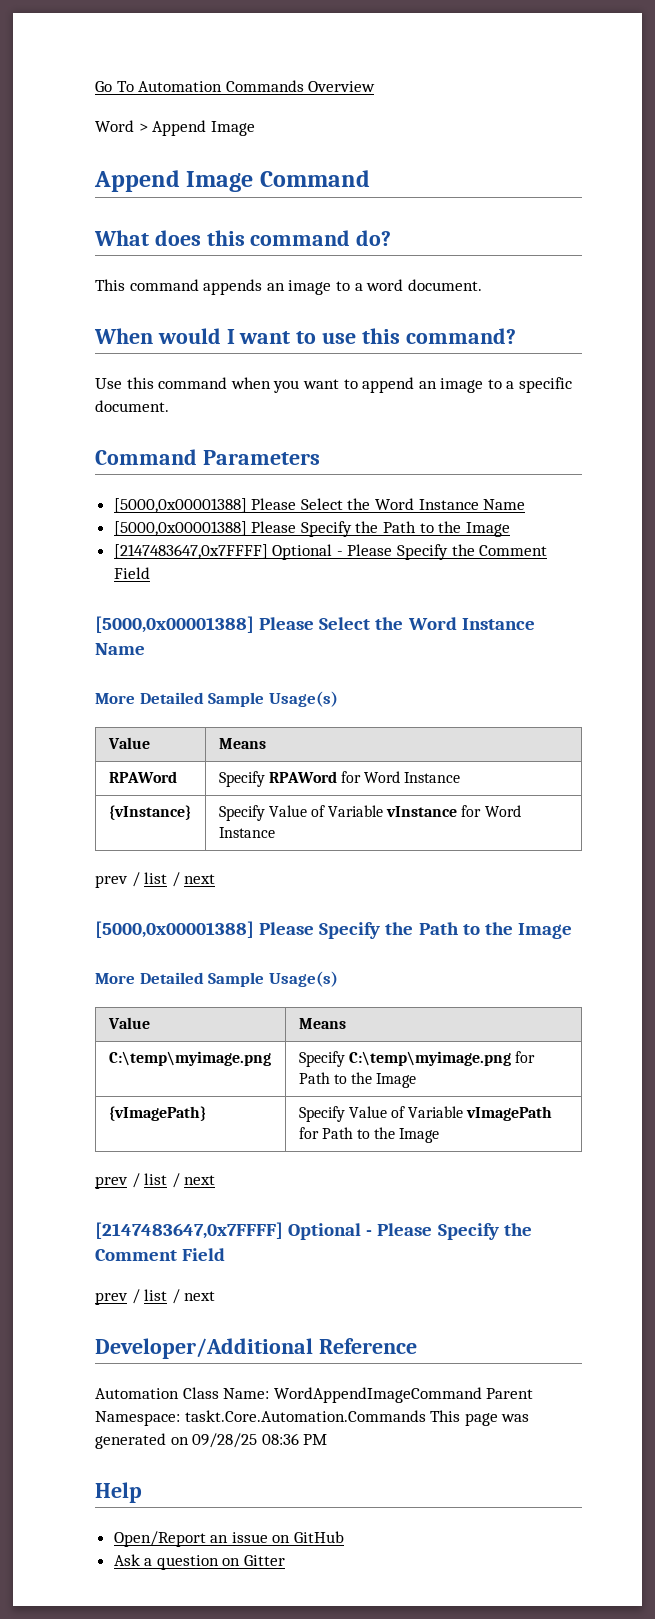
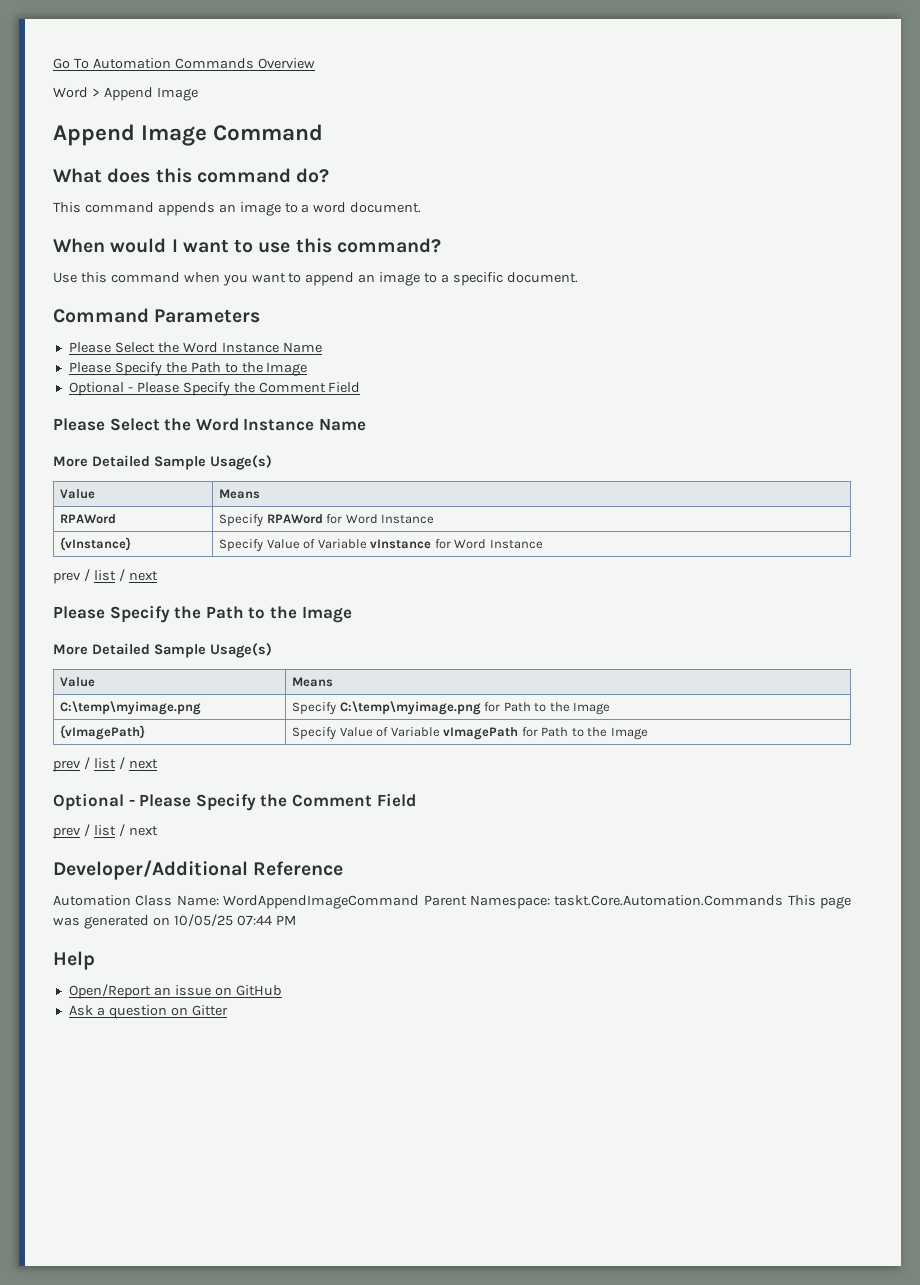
  Command Parameters
- [5000,0x00001388] Please Select the Word Instance Name
- [5000,0x00001388] Please Specify the Path to the Image
- [2147483647,0x7FFFF] Optional - Please Specify the Comment Field
- [5000,0x00001388] Please Select the Word Instance Name
+ Please Select the Word Instance Name
+ Please Specify the Path to the Image
+ Optional - Please Specify the Comment Field
+ Please Select the Word Instance Name
  {vInstance} | Specify Value of Variable vInstance for Word Instance
  prev / list / next
- [5000,0x00001388] Please Specify the Path to the Image
+ Please Specify the Path to the Image
  {vImagePath} | Specify Value of Variable vImagePath for Path to the Image
  prev / list / next
- [2147483647,0x7FFFF] Optional - Please Specify the Comment Field
+ Optional - Please Specify the Comment Field
- Automation Class Name: WordAppendImageCommand Parent Namespace: taskt.Core.Automation.Commands This page was generated on 09/28/25 08:36 PM
+ Automation Class Name: WordAppendImageCommand Parent Namespace: taskt.Core.Automation.Commands This page was generated on 10/05/25 07:44 PM

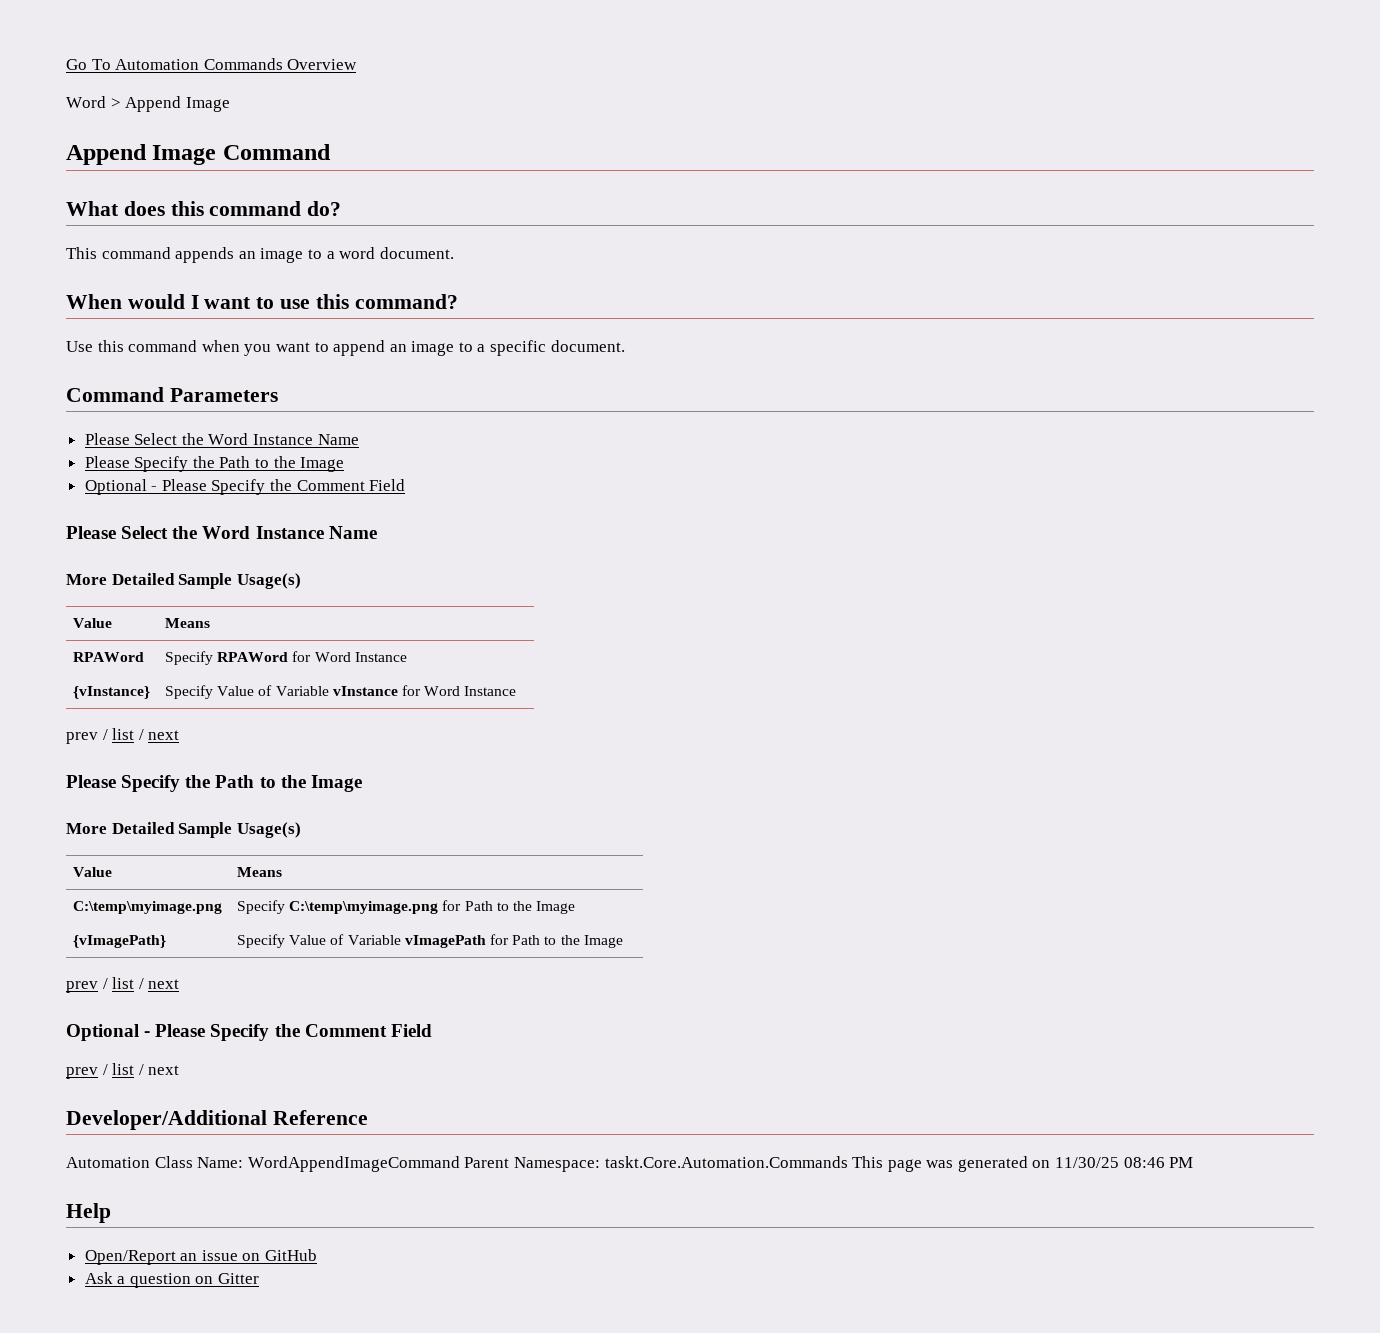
- Automation Class Name: WordAppendImageCommand Parent Namespace: taskt.Core.Automation.Commands This page was generated on 10/05/25 07:44 PM
+ Automation Class Name: WordAppendImageCommand Parent Namespace: taskt.Core.Automation.Commands This page was generated on 11/30/25 08:46 PM

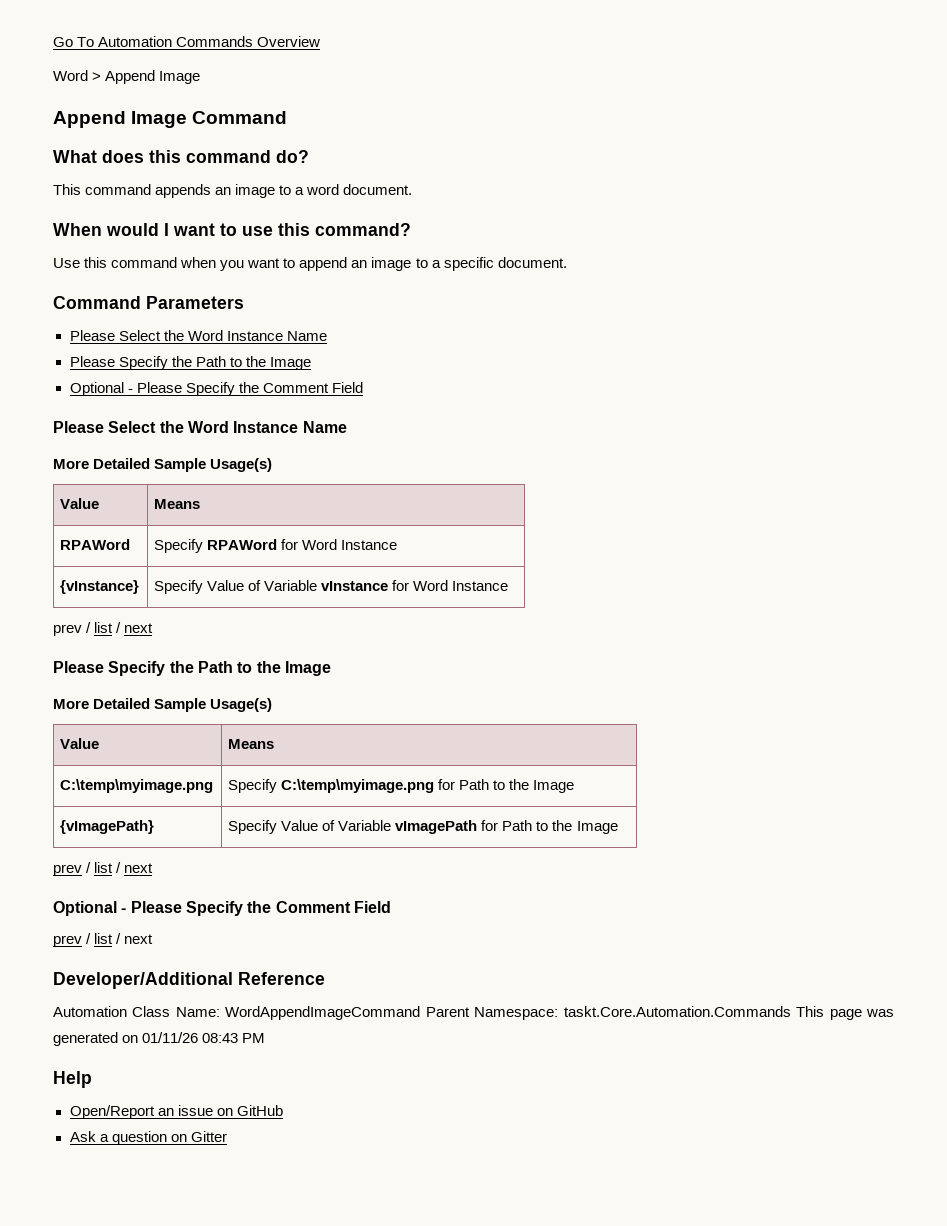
- Automation Class Name: WordAppendImageCommand Parent Namespace: taskt.Core.Automation.Commands This page was generated on 11/30/25 08:46 PM
+ Automation Class Name: WordAppendImageCommand Parent Namespace: taskt.Core.Automation.Commands This page was generated on 01/11/26 08:43 PM

